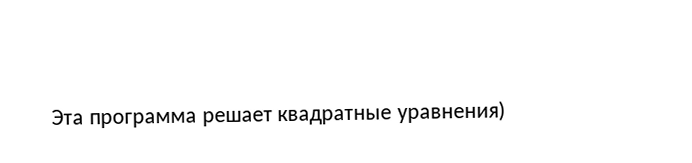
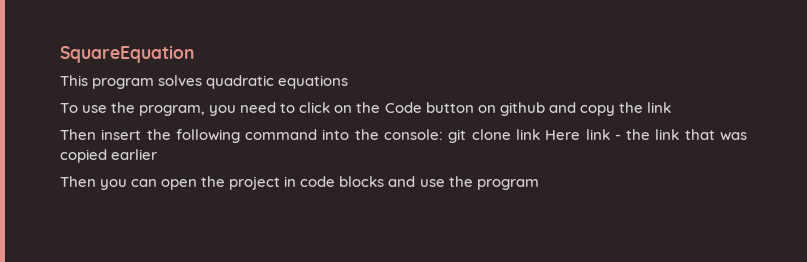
- Эта программа решает квадратные уравнения)
+ SquareEquation
+ This program solves quadratic equations
+ To use the program, you need to click on the Code button on github and copy the link
+ Then insert the following command into the console: git clone link Here link - the link that was copied earlier
+ Then you can open the project in code blocks and use the program

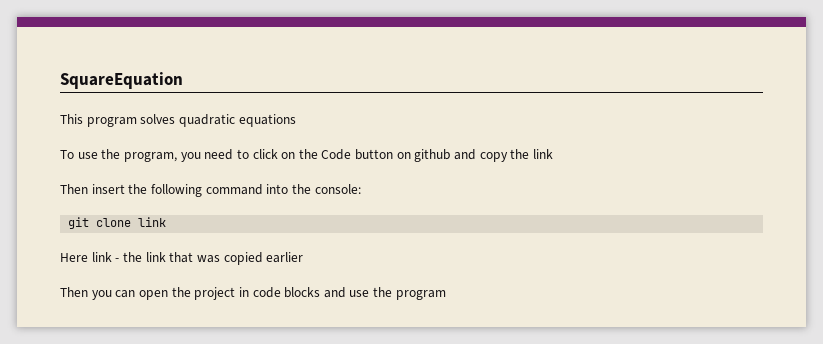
- Then insert the following command into the console: git clone link Here link - the link that was copied earlier
+ Then insert the following command into the console:
+ git clone link
+ Here link - the link that was copied earlier

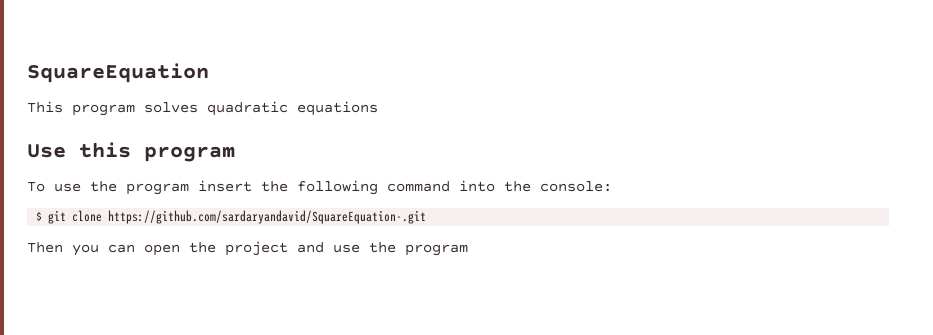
+ Use this program
- To use the program, you need to click on the Code button on github and copy the link
- Then insert the following command into the console:
+ To use the program insert the following command into the console:
- git clone link
- Here link - the link that was copied earlier
+ $ git clone https://github.com/sardaryandavid/SquareEquation-.git
- Then you can open the project in code blocks and use the program
+ Then you can open the project and use the program

